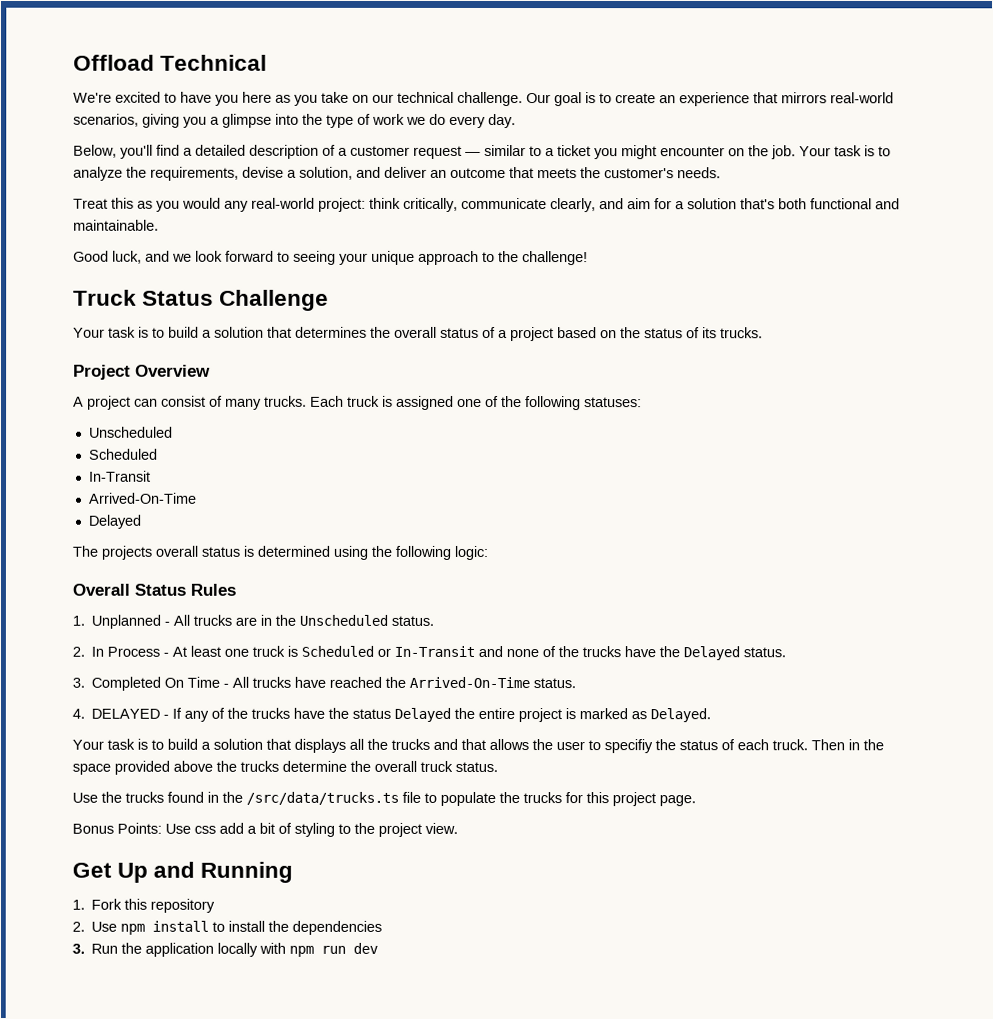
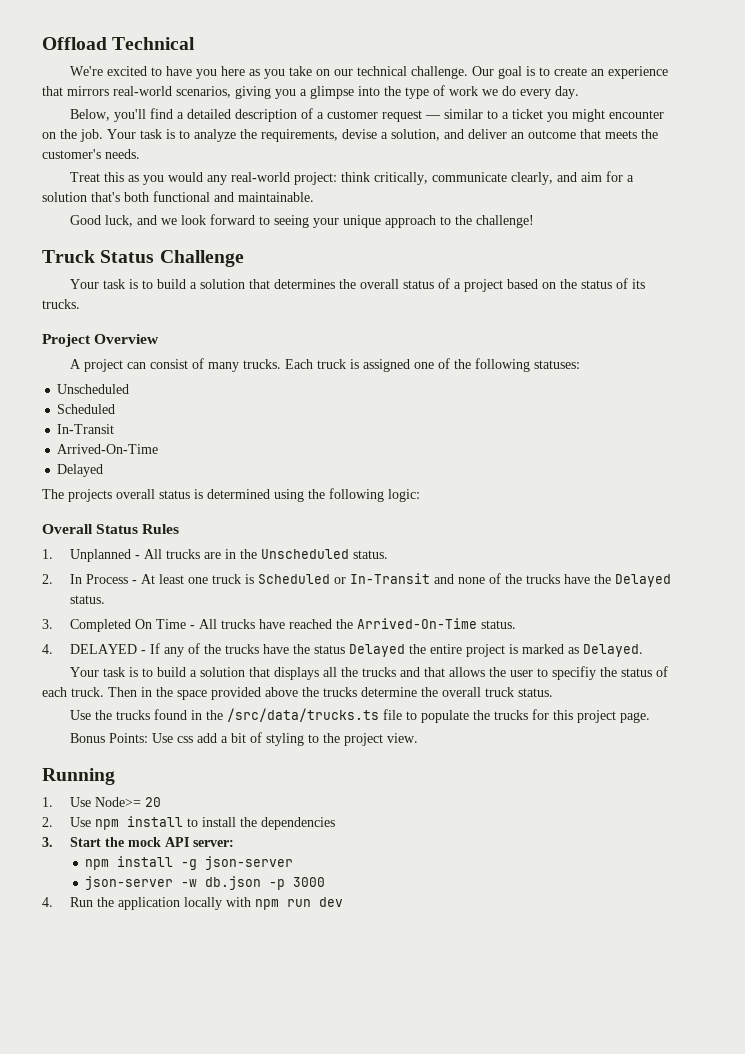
- Get Up and Running
+ Running
- 1. Fork this repository
+ 1. Use Node>= 20
- 3. Run the application locally with npm run dev
+ 3. Start the mock API server:
+ npm install -g json-server
+ json-server -w db.json -p 3000
+ 4. Run the application locally with npm run dev

